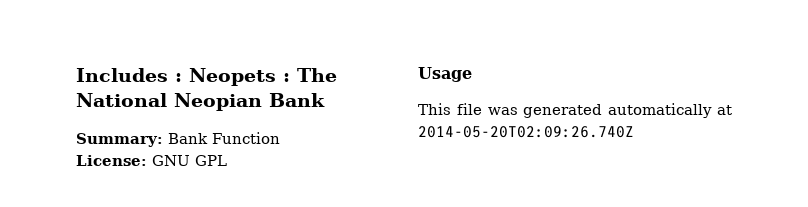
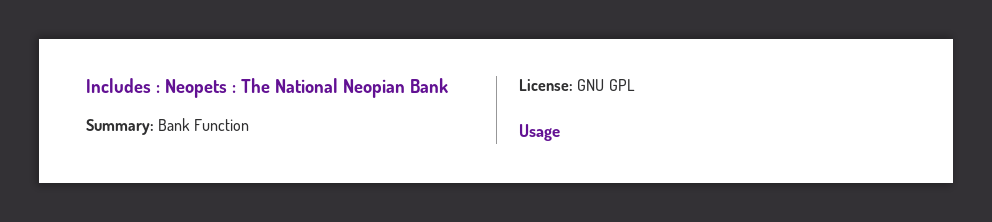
- This file was generated automatically at 2014-05-20T02:09:26.740Z

